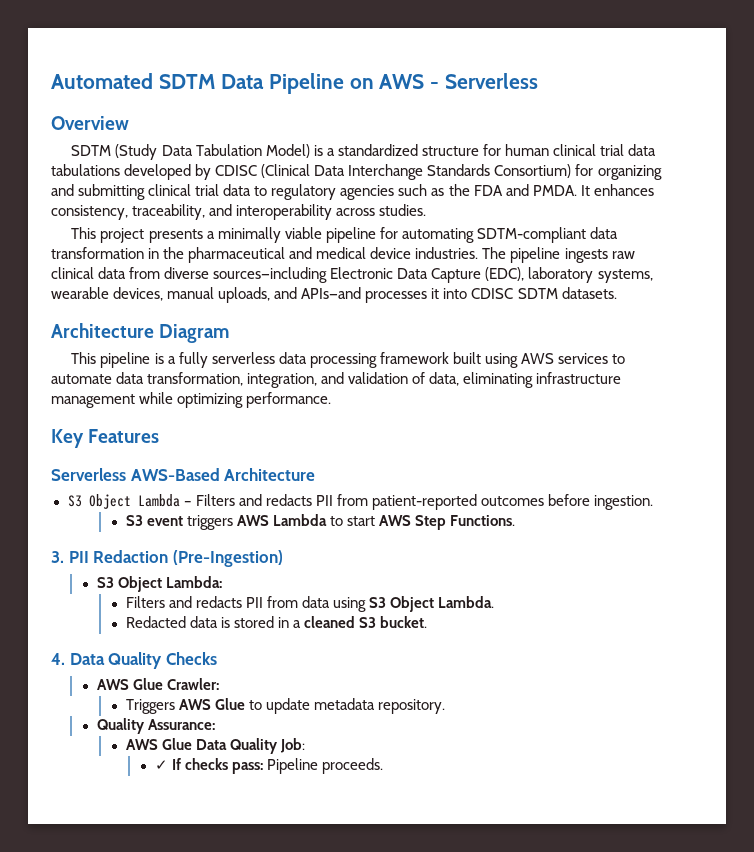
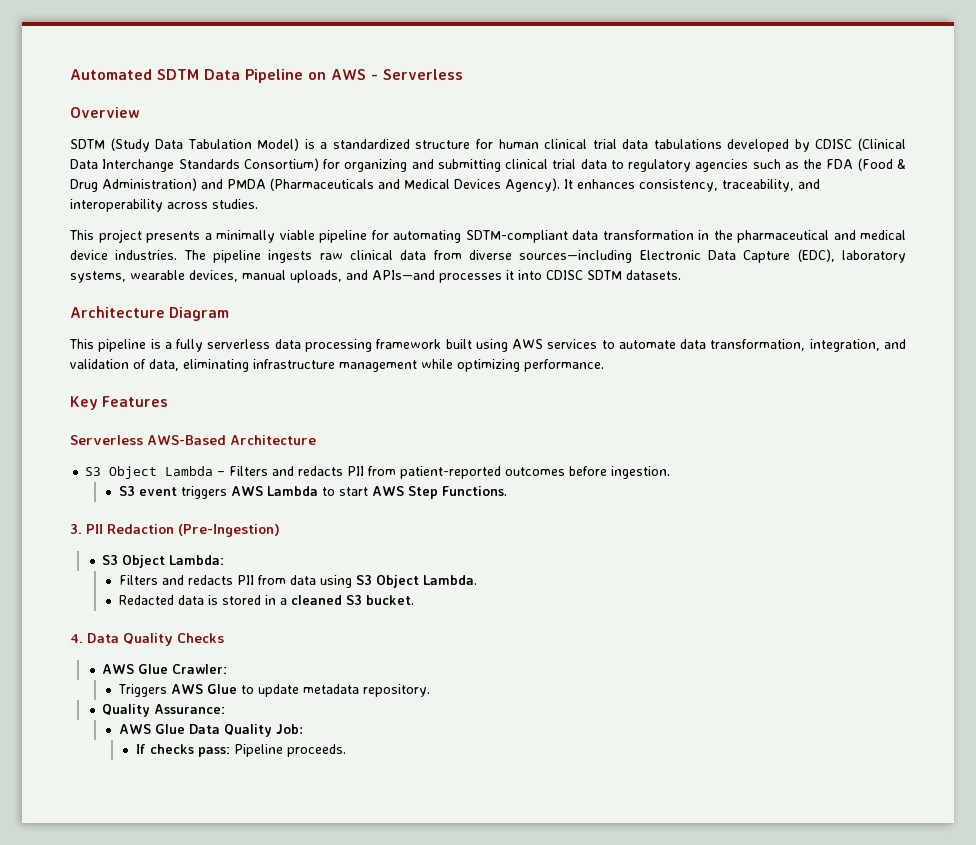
- SDTM (Study Data Tabulation Model) is a standardized structure for human clinical trial data tabulations developed by CDISC (Clinical Data Interchange Standards Consortium) for organizing and submitting clinical trial data to regulatory agencies such as the FDA and PMDA.
+ SDTM (Study Data Tabulation Model) is a standardized structure for human clinical trial data tabulations developed by CDISC (Clinical Data Interchange Standards Consortium) for organizing and submitting clinical trial data to regulatory agencies such as the FDA (Food & Drug Administration) and PMDA (Pharmaceuticals and Medical Devices Agency).
- ✓ If checks pass: Pipeline proceeds.
+ If checks pass: Pipeline proceeds.

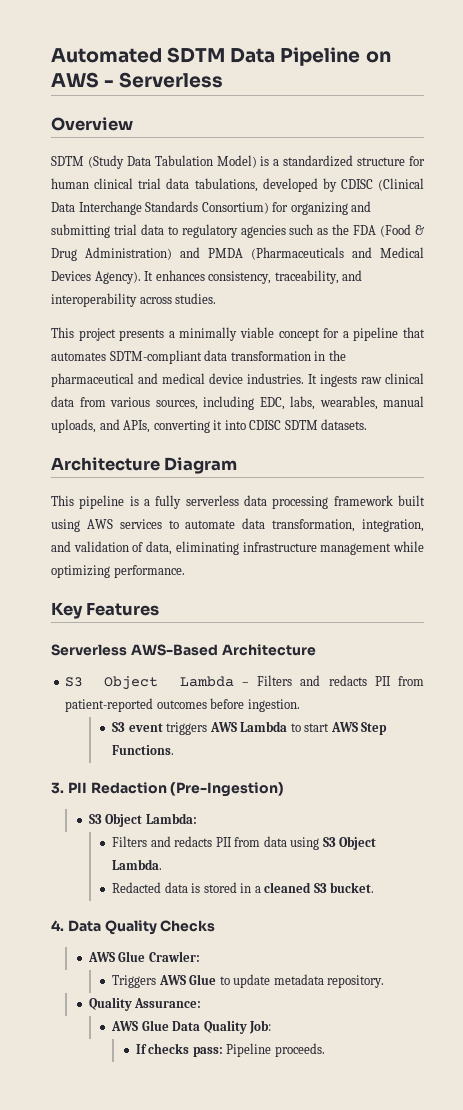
- SDTM (Study Data Tabulation Model) is a standardized structure for human clinical trial data tabulations developed by CDISC (Clinical Data Interchange Standards Consortium) for organizing and submitting clinical trial data to regulatory agencies such as the FDA (Food & Drug Administration) and PMDA (Pharmaceuticals and Medical Devices Agency).
+ SDTM (Study Data Tabulation Model) is a standardized structure for human clinical trial data tabulations, developed by CDISC (Clinical Data Interchange Standards Consortium) for organizing and submitting trial data to regulatory agencies such as the FDA (Food & Drug Administration) and PMDA (Pharmaceuticals and Medical Devices Agency).
- This project presents a minimally viable pipeline for automating SDTM-compliant data transformation in the pharmaceutical and medical device industries.
+ This project presents a minimally viable concept for a pipeline that automates SDTM-compliant data transformation in the pharmaceutical and medical device industries.
- The pipeline ingests raw clinical data from diverse sources—including Electronic Data Capture (EDC), laboratory systems, wearable devices, manual uploads, and APIs—and processes it into CDISC SDTM datasets.
+ It ingests raw clinical data from various sources, including EDC, labs, wearables, manual uploads, and APIs, converting it into CDISC SDTM datasets.

